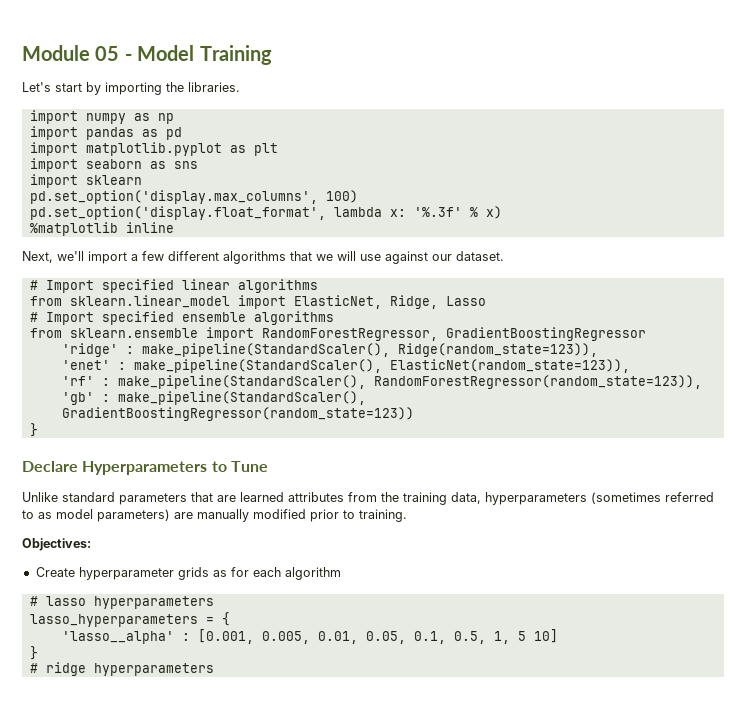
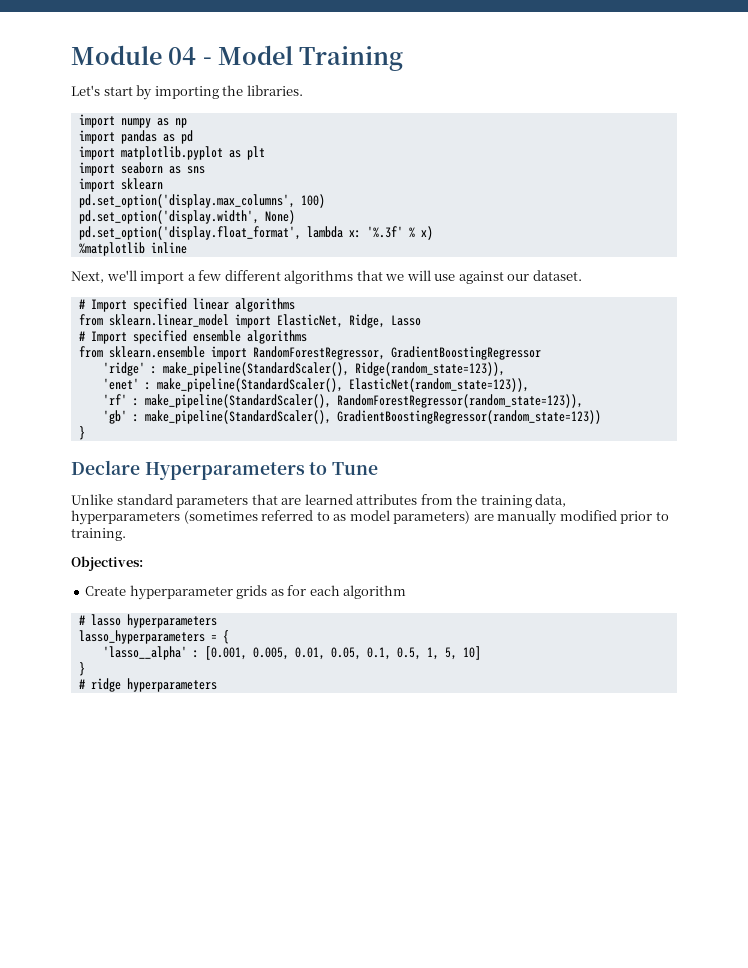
- Module 05 - Model Training
+ Module 04 - Model Training
+ pd.set_option('display.width', None)
- 'lasso__alpha' : [0.001, 0.005, 0.01, 0.05, 0.1, 0.5, 1, 5 10]
+ 'lasso__alpha' : [0.001, 0.005, 0.01, 0.05, 0.1, 0.5, 1, 5, 10]

